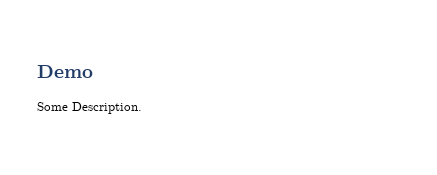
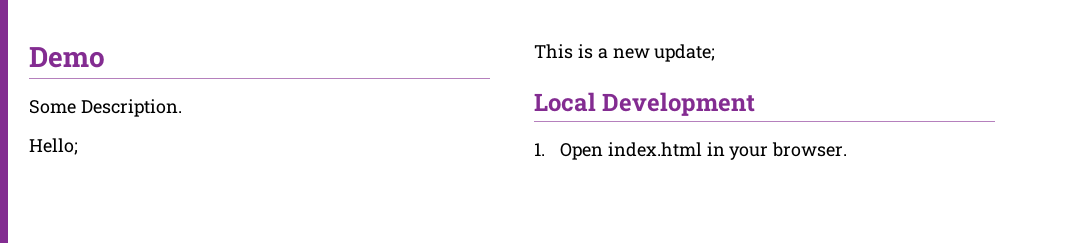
+ Hello;
+ This is a new update;
+ Local Development
+ 1. Open index.html in your browser.

